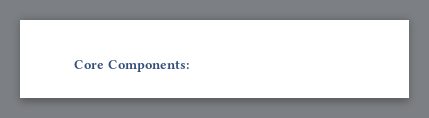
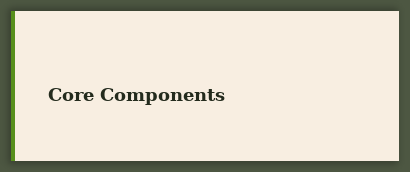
- Core Components:
+ Core Components

